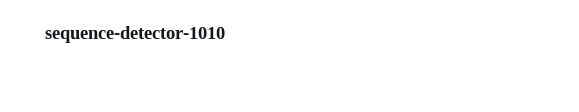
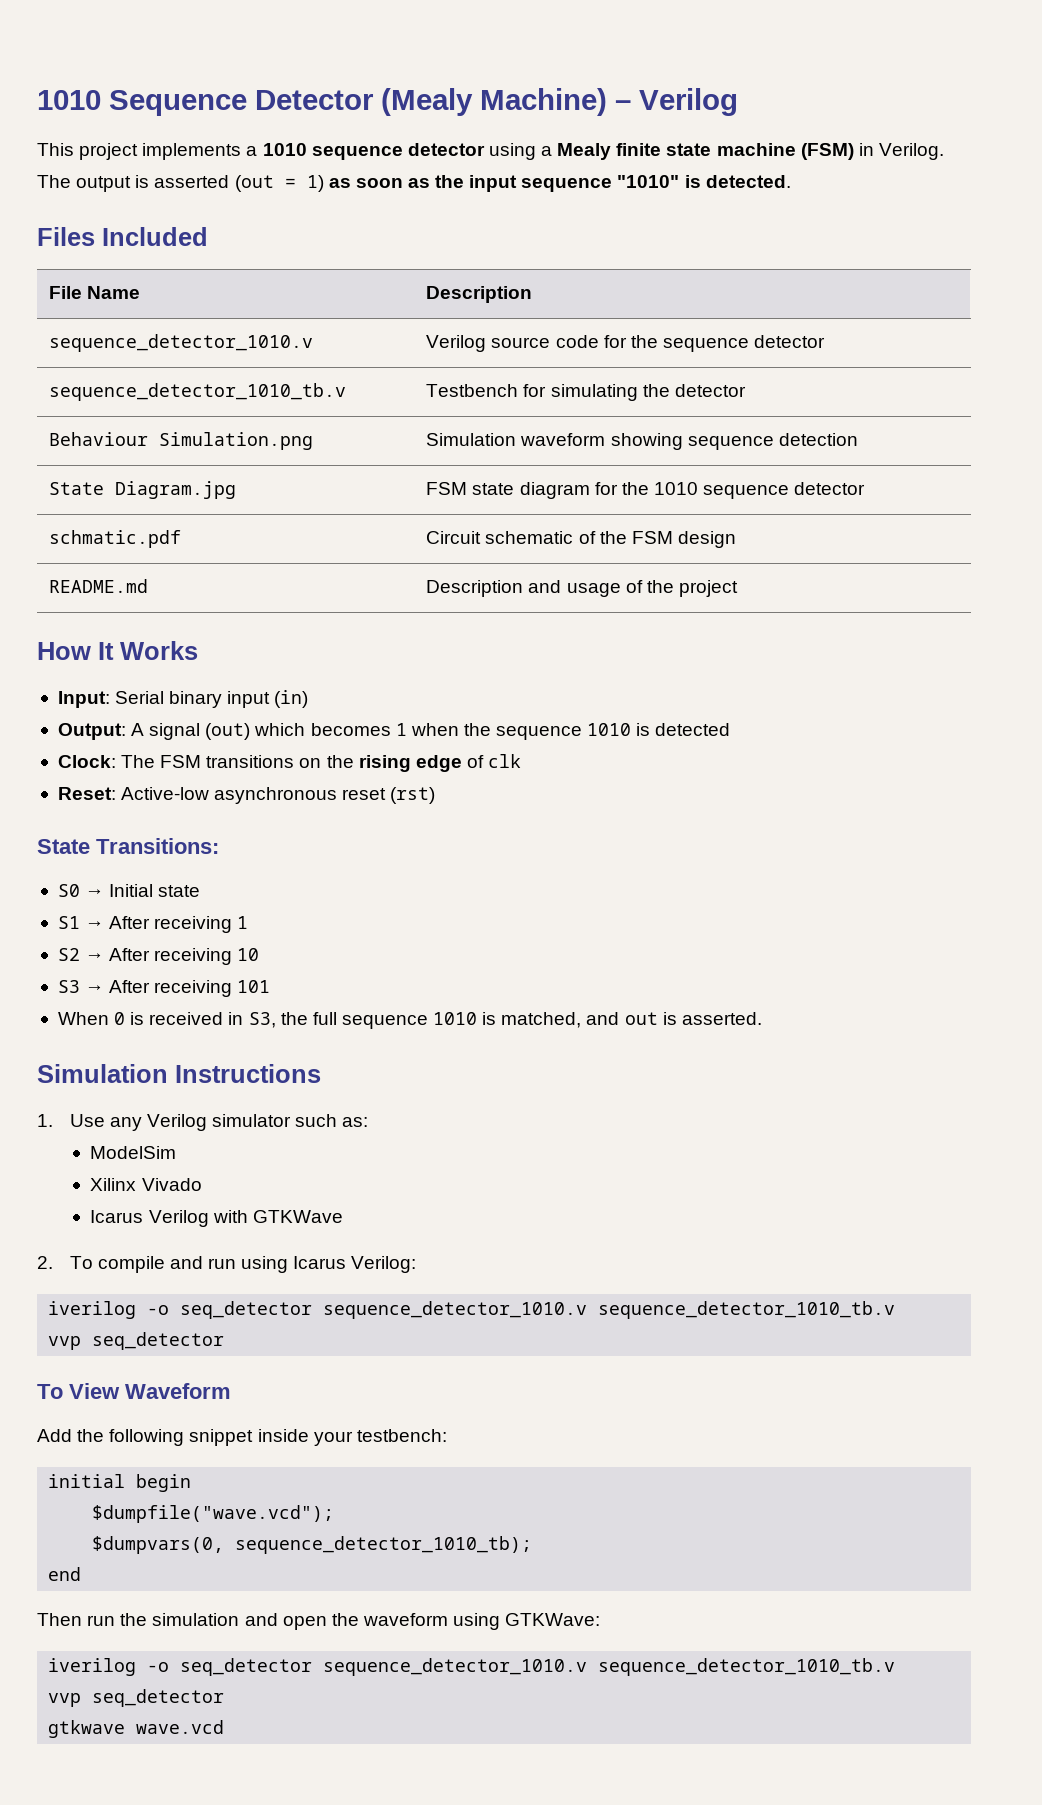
- sequence-detector-1010
+ 1010 Sequence Detector (Mealy Machine) – Verilog
+ This project implements a 1010 sequence detector using a Mealy finite state machine (FSM) in Verilog. The output is asserted (out = 1) as soon as the input sequence "1010" is detected.
+ Files Included
+ File Name | Description
+ sequence_detector_1010.v | Verilog source code for the sequence detector
+ sequence_detector_1010_tb.v | Testbench for simulating the detector
+ Behaviour Simulation.png | Simulation waveform showing sequence detection
+ State Diagram.jpg | FSM state diagram for the 1010 sequence detector
+ schmatic.pdf | Circuit schematic of the FSM design
+ README.md | Description and usage of the project
+ How It Works
+ Input: Serial binary input (in)
+ Output: A signal (out) which becomes 1 when the sequence 1010 is detected
+ Clock: The FSM transitions on the rising edge of clk
+ Reset: Active-low asynchronous reset (rst)
+ State Transitions:
+ S0 → Initial state
+ S1 → After receiving 1
+ S2 → After receiving 10
+ S3 → After receiving 101
+ When 0 is received in S3, the full sequence 1010 is matched, and out is asserted.
+ Simulation Instructions
+ 1. Use any Verilog simulator such as:
+ ModelSim
+ Xilinx Vivado
+ Icarus Verilog with GTKWave
+ 2. To compile and run using Icarus Verilog:
+ iverilog -o seq_detector sequence_detector_1010.v sequence_detector_1010_tb.v
+ vvp seq_detector
+ To View Waveform
+ Add the following snippet inside your testbench:
+ initial begin
+ $dumpfile("wave.vcd");
+ $dumpvars(0, sequence_detector_1010_tb);
+ end
+ Then run the simulation and open the waveform using GTKWave:
+ iverilog -o seq_detector sequence_detector_1010.v sequence_detector_1010_tb.v
+ vvp seq_detector
+ gtkwave wave.vcd

